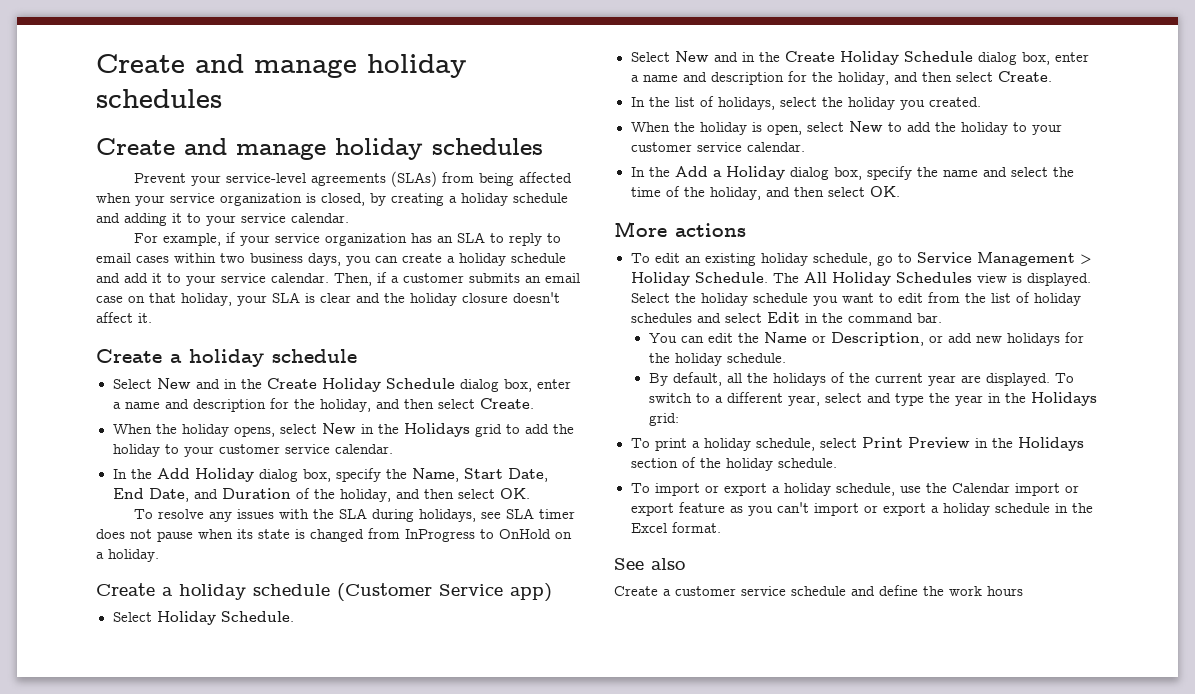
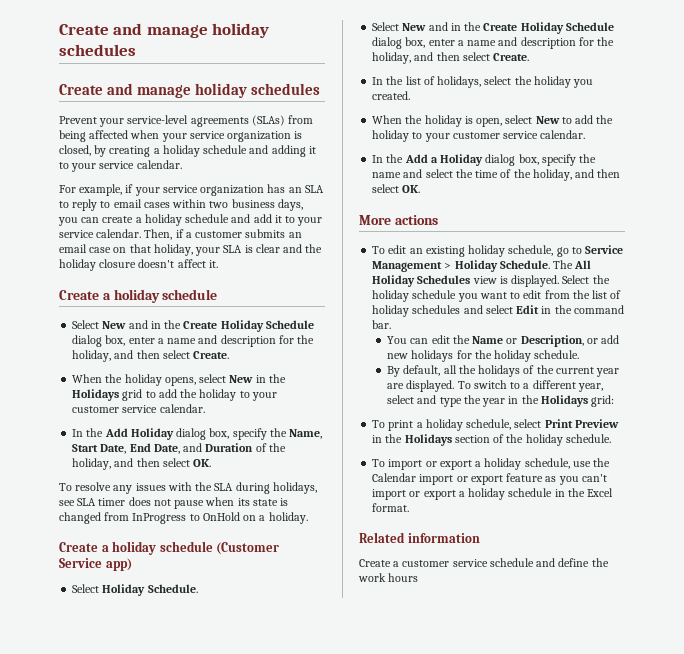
- See also
+ Related information

